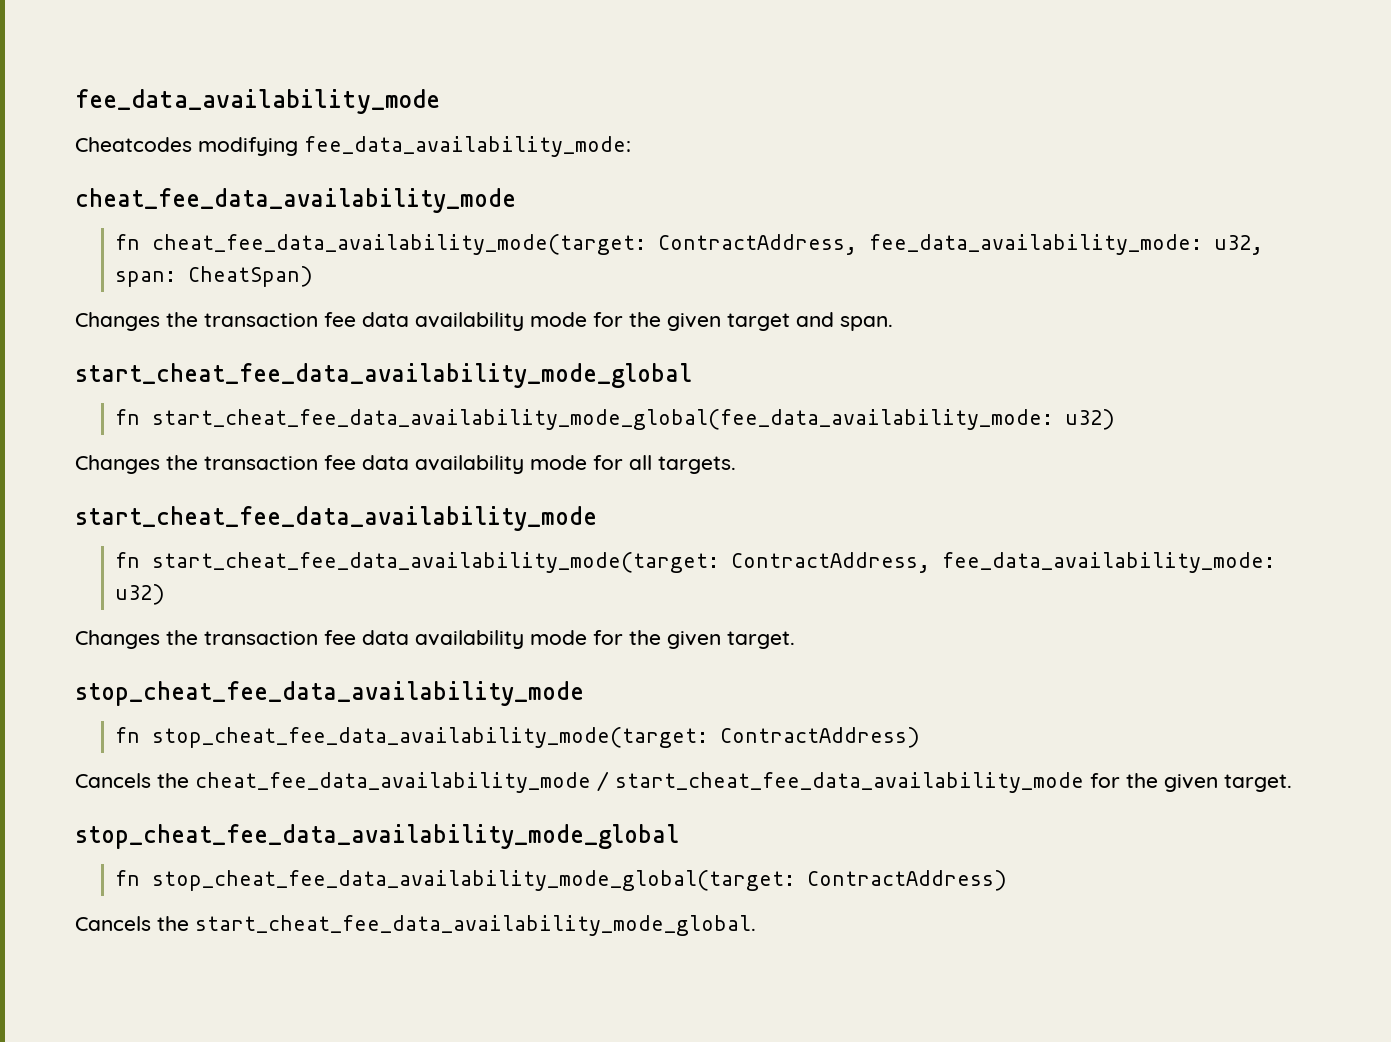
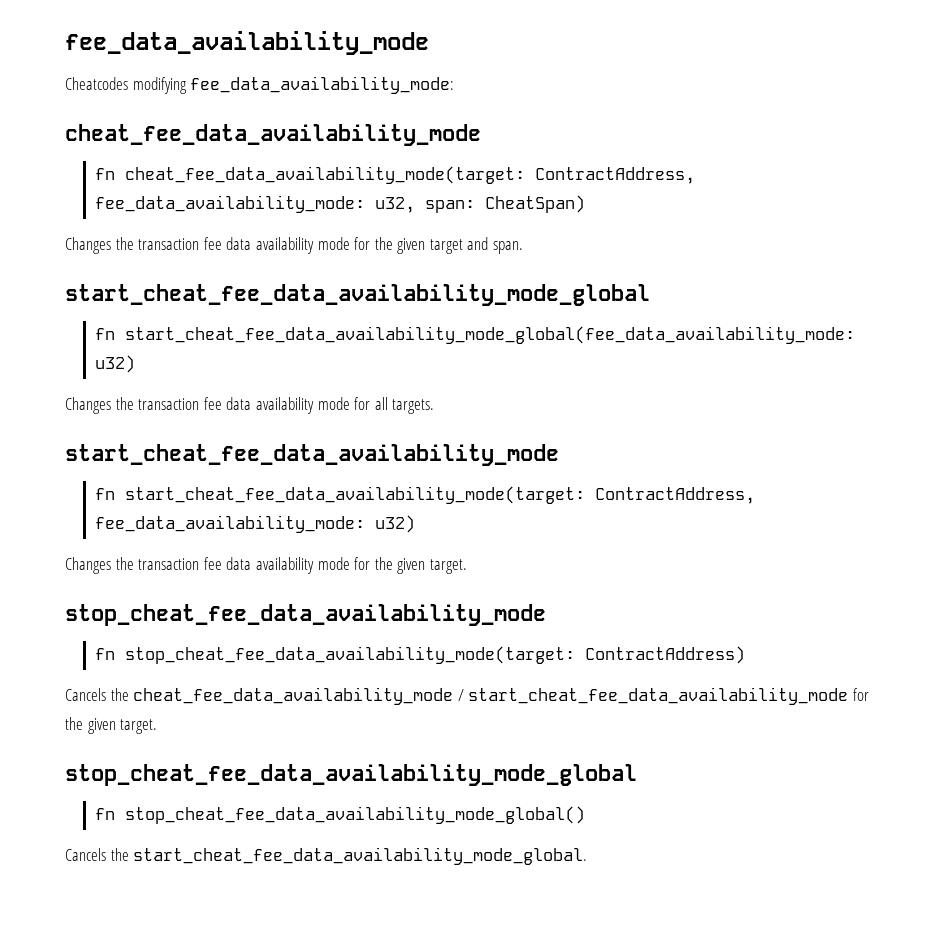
- fn stop_cheat_fee_data_availability_mode_global(target: ContractAddress)
+ fn stop_cheat_fee_data_availability_mode_global()

